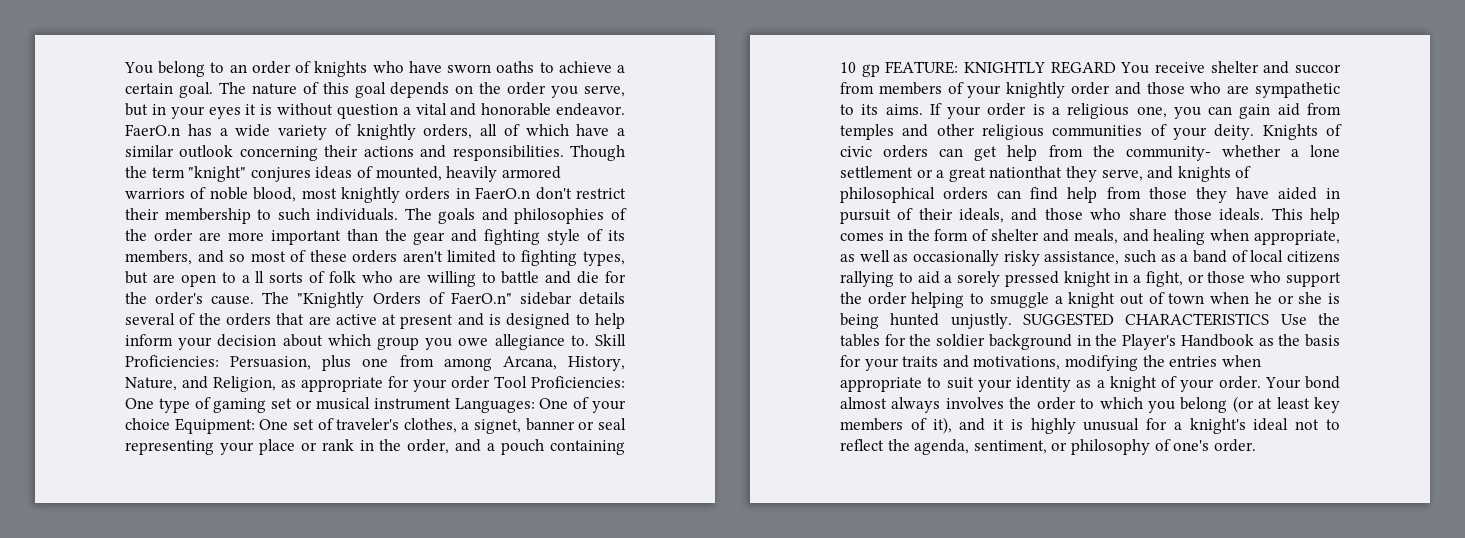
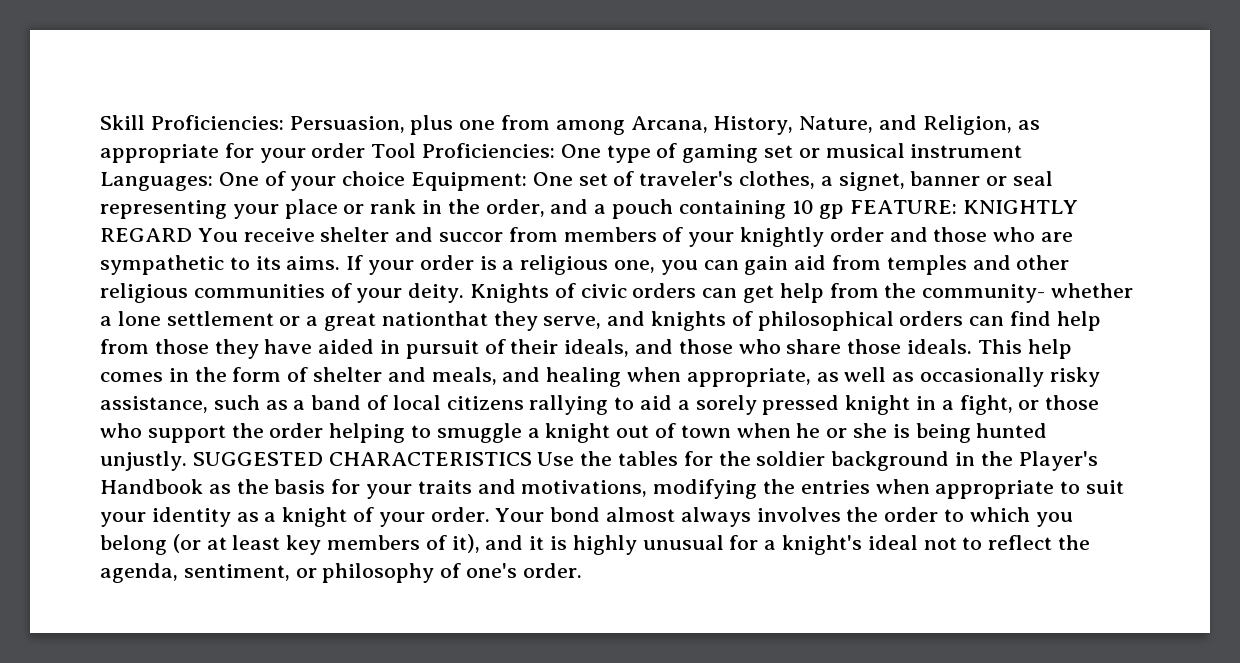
- You belong to an order of knights who have sworn oaths to achieve a certain goal. The nature of this goal depends on the order you serve, but in your eyes it is without question a vital and honorable endeavor. FaerO.n has a wide variety of knightly orders, all of which have a similar outlook concerning their actions and responsibilities. Though the term "knight" conjures ideas of mounted, heavily armored warriors of noble blood, most knightly orders in FaerO.n don't restrict their membership to such individuals. The goals and philosophies of the order are more important than the gear and fighting style of its members, and so most of these orders aren't limited to fighting types, but are open to a ll sorts of folk who are willing to battle and die for the order's cause. The "Knightly Orders of FaerO.n" sidebar details several of the orders that are active at present and is designed to help inform your decision about which group you owe allegiance to.

